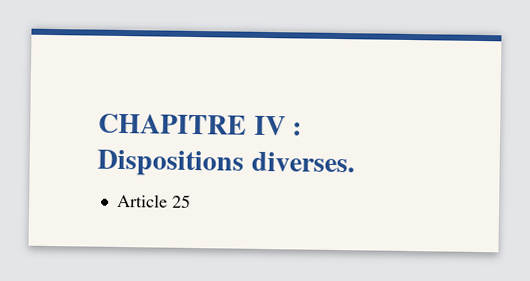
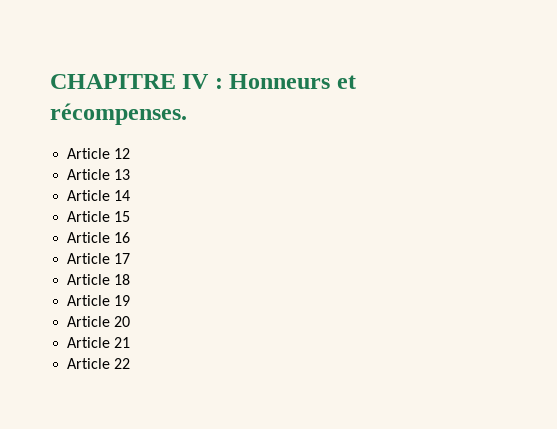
- CHAPITRE IV : Dispositions diverses.
- Article 25
+ CHAPITRE IV : Honneurs et récompenses.
+ Article 12
+ Article 13
+ Article 14
+ Article 15
+ Article 16
+ Article 17
+ Article 18
+ Article 19
+ Article 20
+ Article 21
+ Article 22

